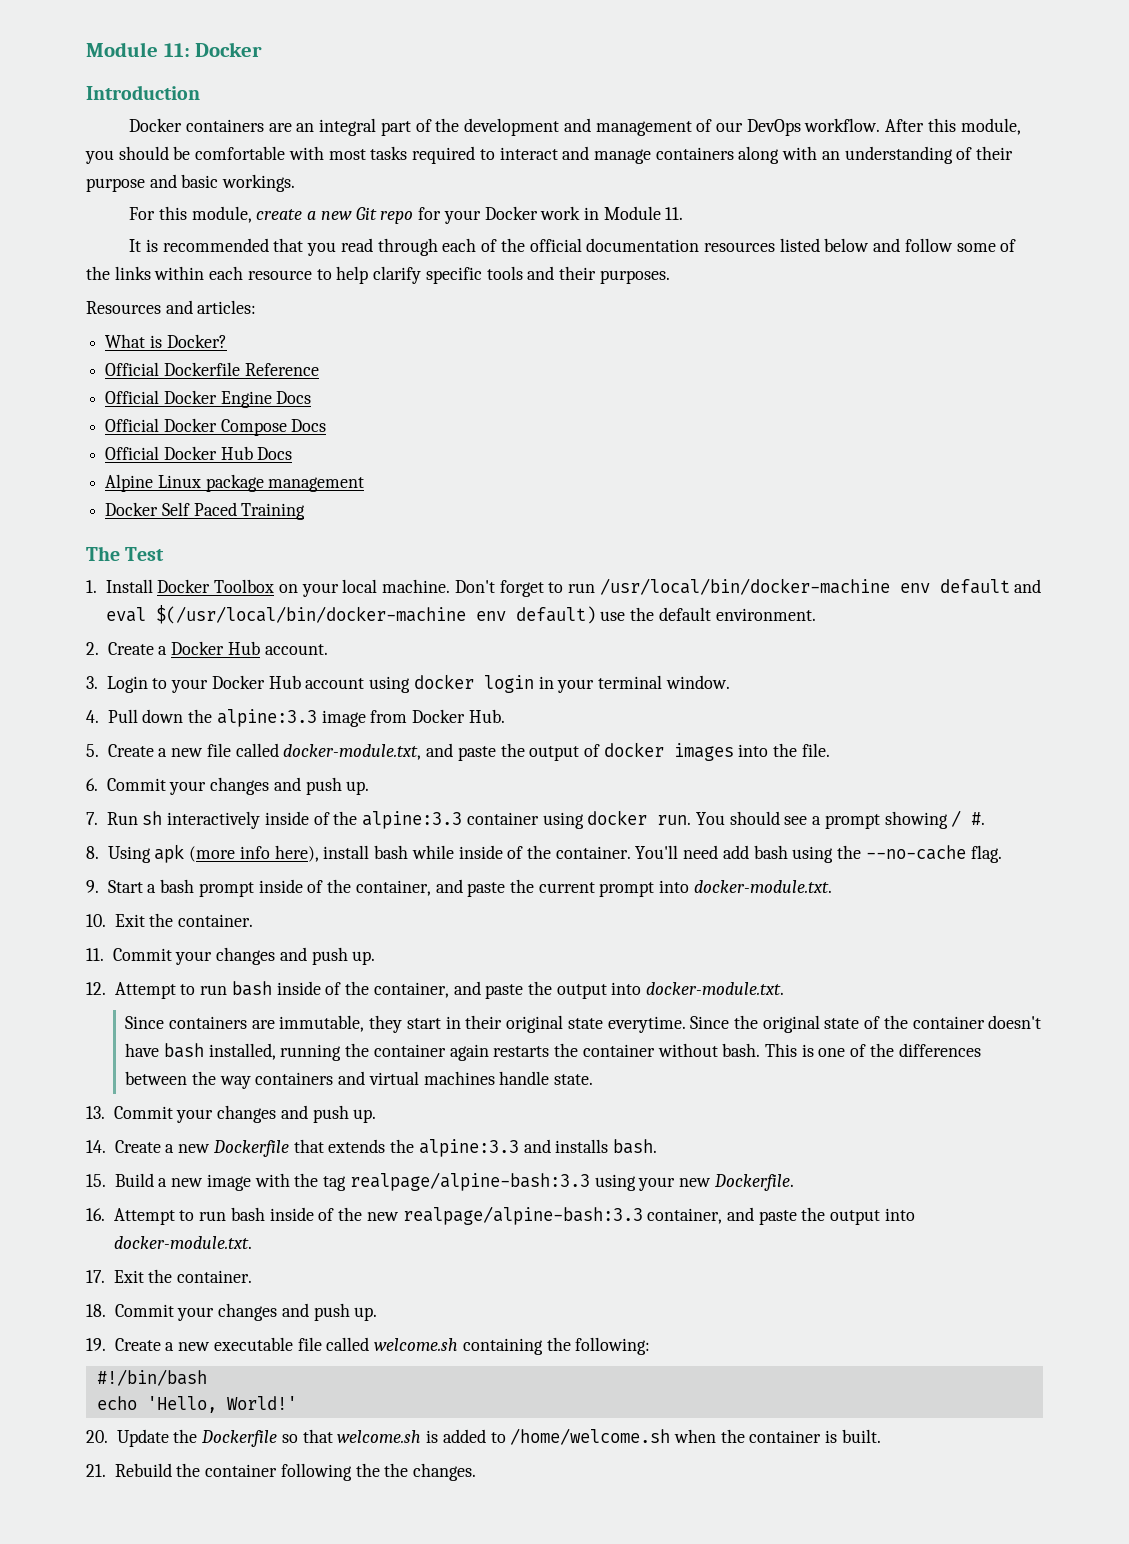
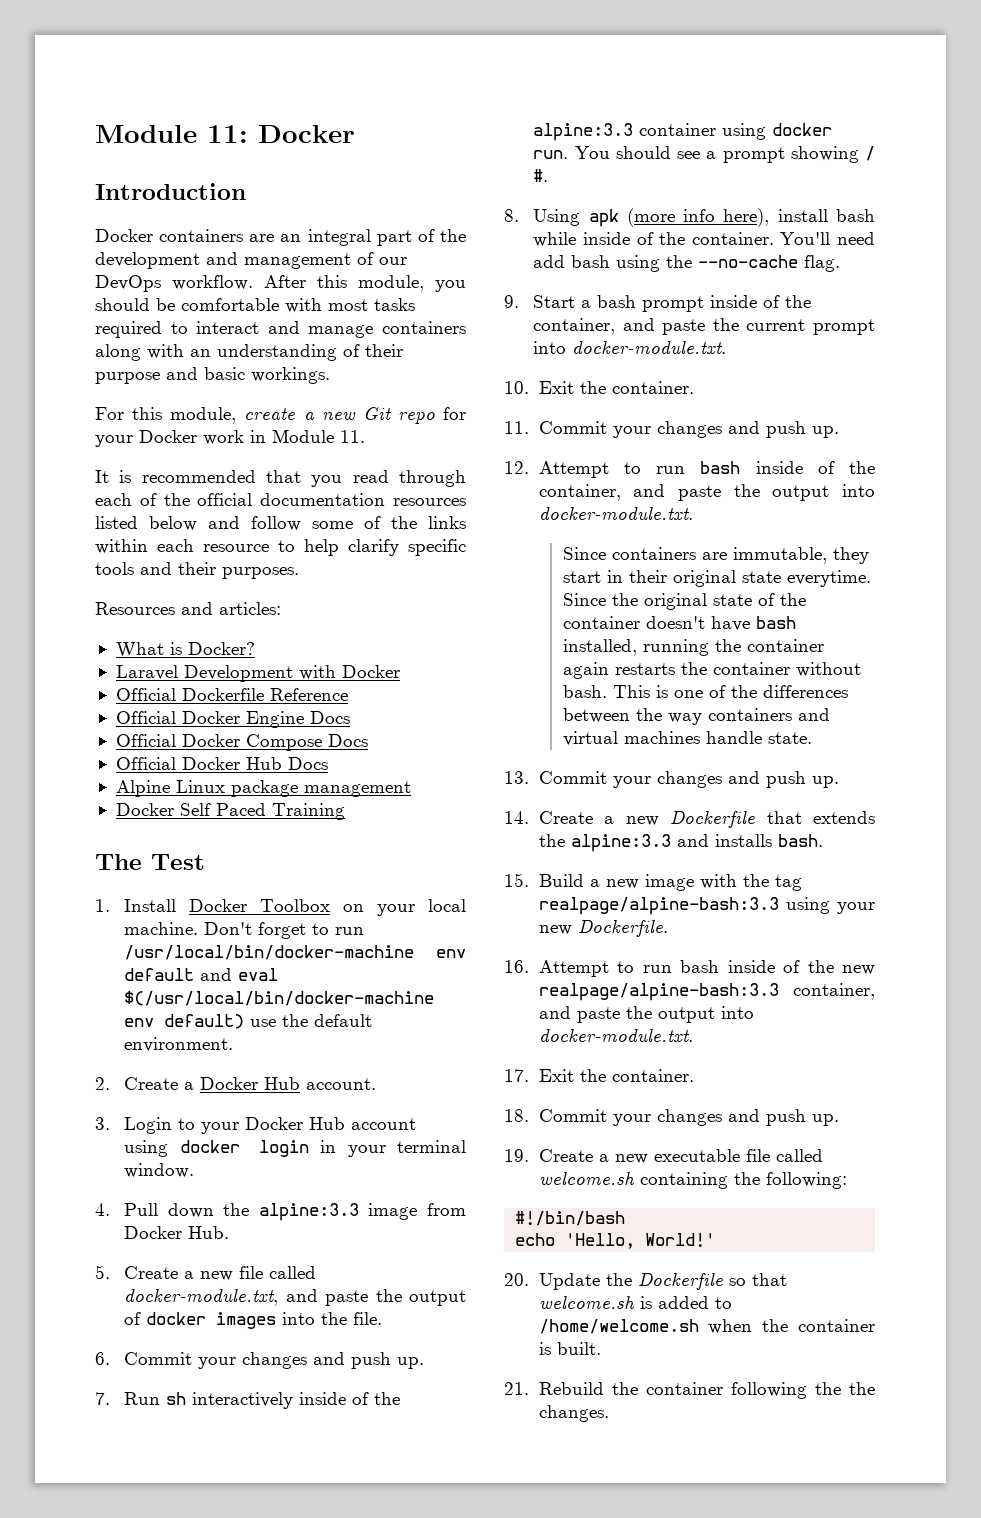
+ Laravel Development with Docker

